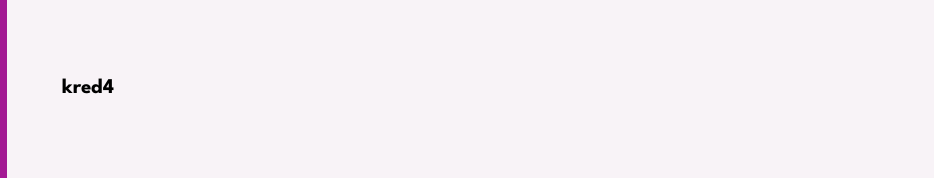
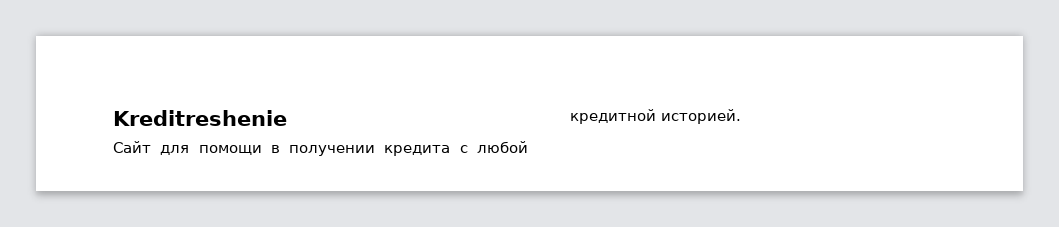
- kred4
+ Kreditreshenie
+ Сайт для помощи в получении кредита с любой кредитной историей.

